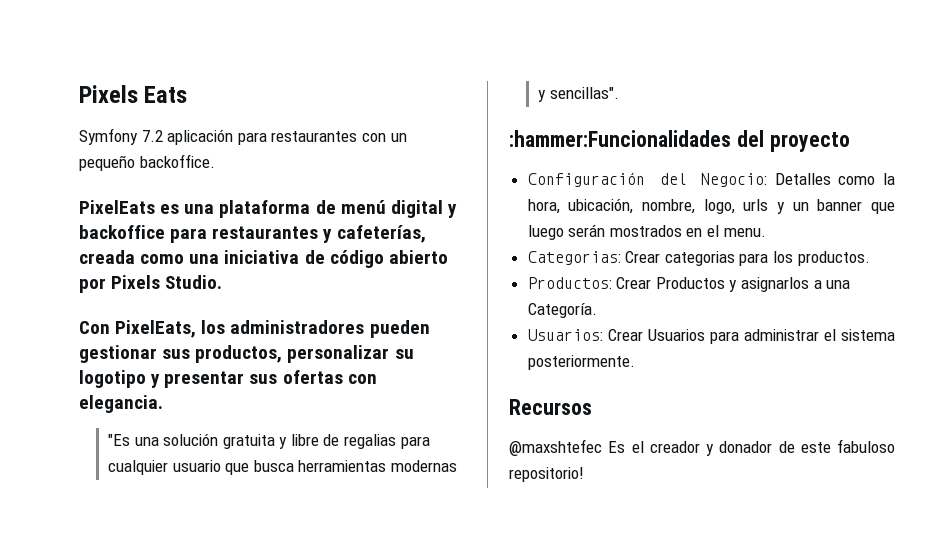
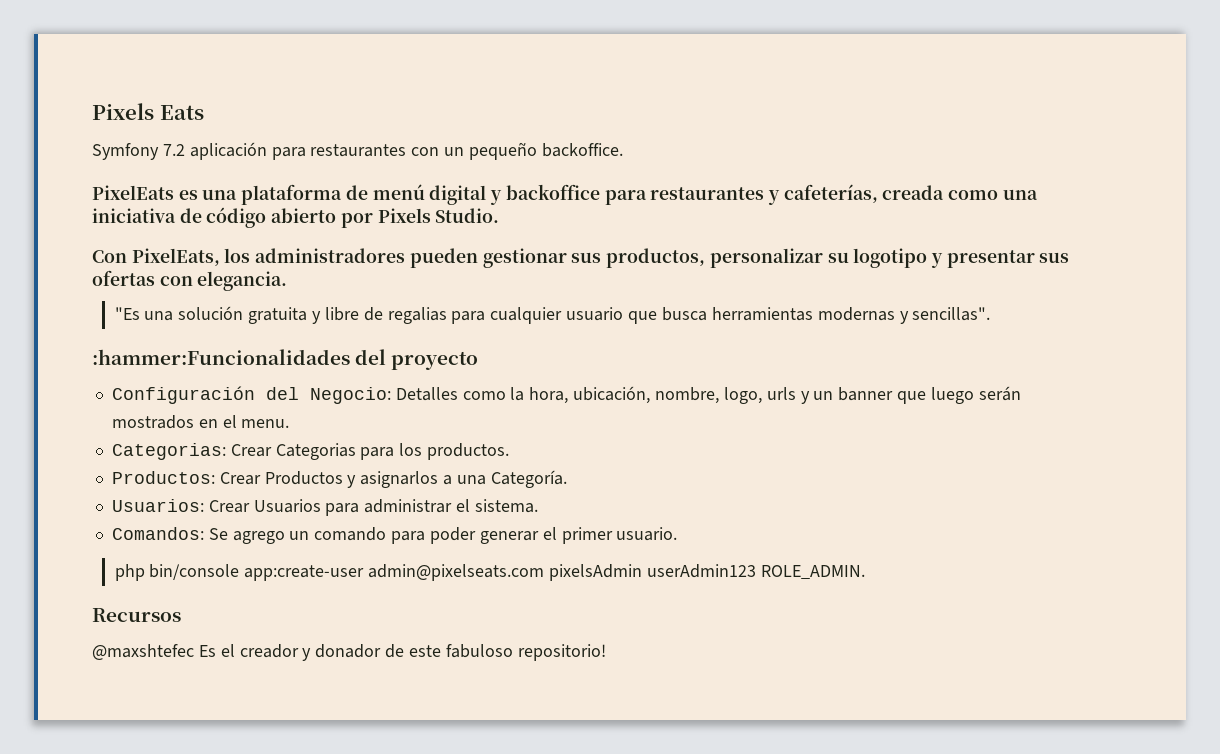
- Categorias: Crear categorias para los productos.
+ Categorias: Crear Categorias para los productos.
- Usuarios: Crear Usuarios para administrar el sistema posteriormente.
+ Usuarios: Crear Usuarios para administrar el sistema.
+ Comandos: Se agrego un comando para poder generar el primer usuario.
+ php bin/console app:create-user admin@pixelseats.com pixelsAdmin userAdmin123 ROLE_ADMIN.

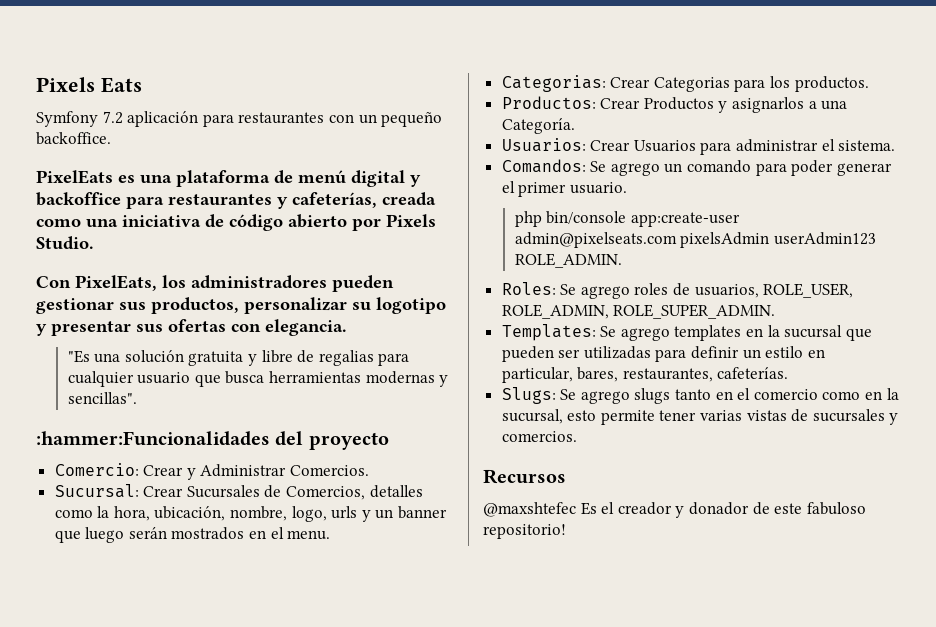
- Configuración del Negocio: Detalles como la hora, ubicación, nombre, logo, urls y un banner que luego serán mostrados en el menu.
+ Comercio: Crear y Administrar Comercios.
+ Sucursal: Crear Sucursales de Comercios, detalles como la hora, ubicación, nombre, logo, urls y un banner que luego serán mostrados en el menu.
+ Roles: Se agrego roles de usuarios, ROLE_USER, ROLE_ADMIN, ROLE_SUPER_ADMIN.
+ Templates: Se agrego templates en la sucursal que pueden ser utilizadas para definir un estilo en particular, bares, restaurantes, cafeterías.
+ Slugs: Se agrego slugs tanto en el comercio como en la sucursal, esto permite tener varias vistas de sucursales y comercios.

